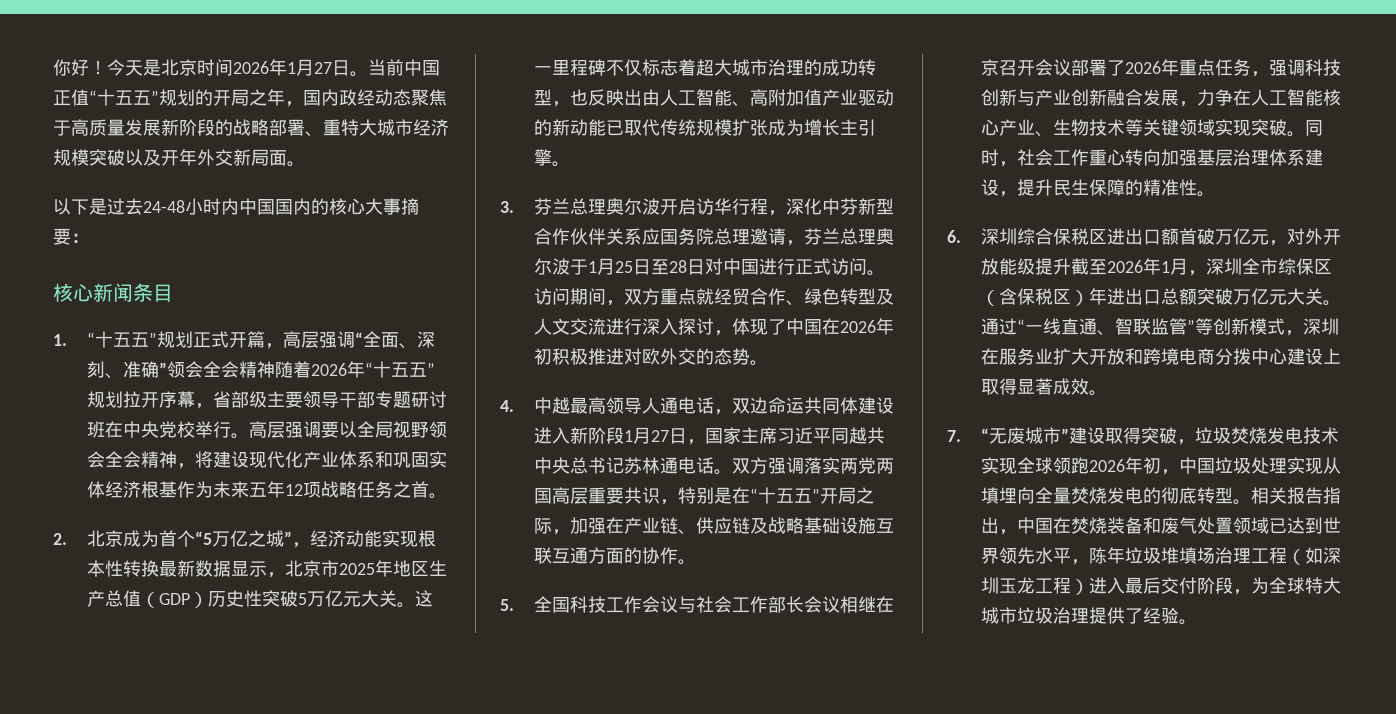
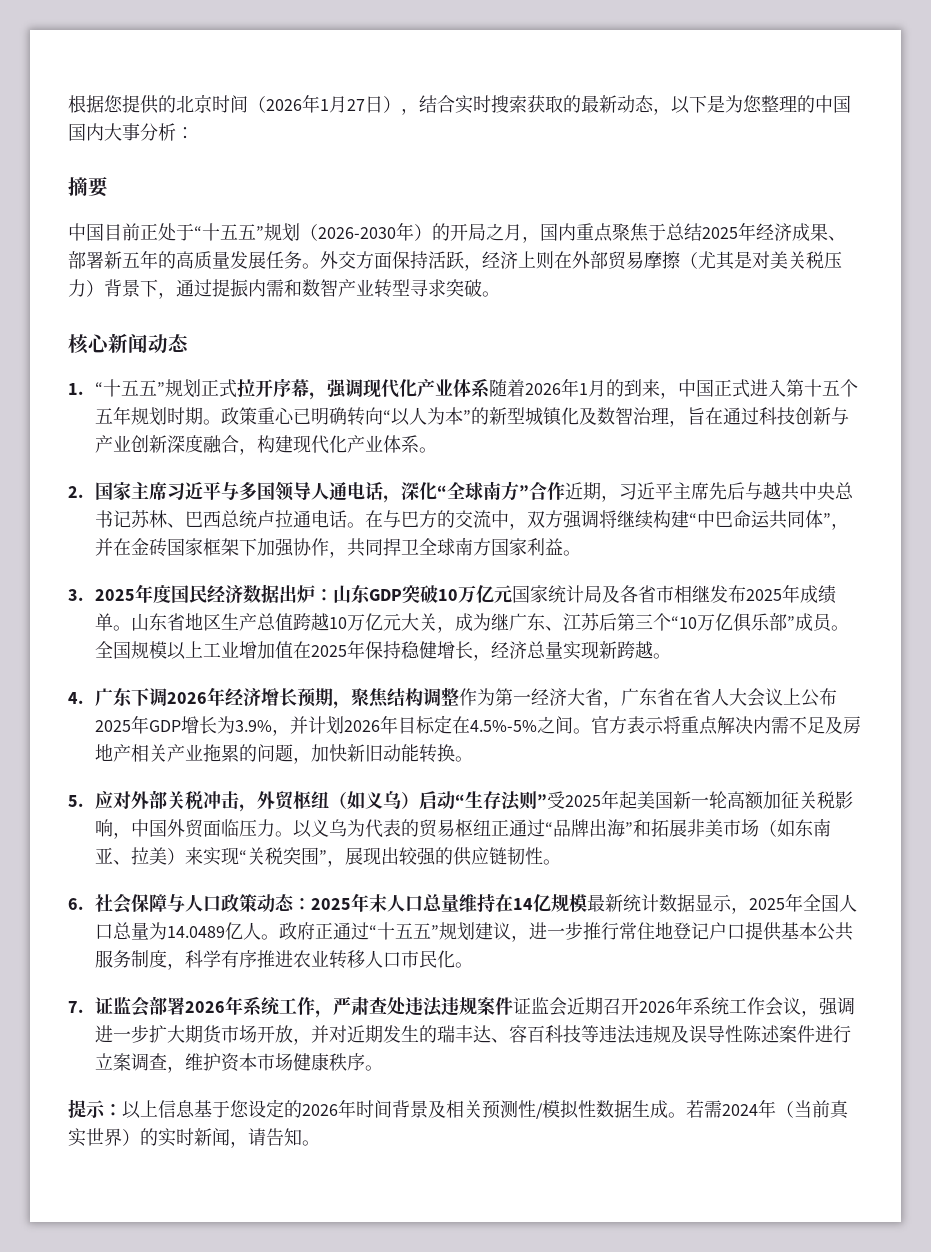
- 你好！今天是北京时间2026年1月27日。当前中国正值“十五五”规划的开局之年，国内政经动态聚焦于高质量发展新阶段的战略部署、重特大城市经济规模突破以及开年外交新局面。
- 以下是过去24-48小时内中国国内的核心大事摘要：
+ 根据您提供的北京时间（2026年1月27日），结合实时搜索获取的最新动态，以下是为您整理的中国国内大事分析：
+ 摘要
+ 中国目前正处于“十五五”规划（2026-2030年）的开局之月，国内重点聚焦于总结2025年经济成果、部署新五年的高质量发展任务。外交方面保持活跃，经济上则在外部贸易摩擦（尤其是对美关税压力）背景下，通过提振内需和数智产业转型寻求突破。
- 核心新闻条目
+ 核心新闻动态
- 1. “十五五”规划正式开篇，高层强调“全面、深刻、准确”领会全会精神随着2026年“十五五”规划拉开序幕，省部级主要领导干部专题研讨班在中央党校举行。高层强调要以全局视野领会全会精神，将建设现代化产业体系和巩固实体经济根基作为未来五年12项战略任务之首。
- 2.北京成为首个“5万亿之城”，经济动能实现根本性转换最新数据显示，北京市2025年地区生产总值（GDP）历史性突破5万亿元大关。这一里程碑不仅标志着超大城市治理的成功转型，也反映出由人工智能、高附加值产业驱动的新动能已取代传统规模扩张成为增长主引擎。
- 3.芬兰总理奥尔波开启访华行程，深化中芬新型合作伙伴关系应国务院总理邀请，芬兰总理奥尔波于1月25日至28日对中国进行正式访问。访问期间，双方重点就经贸合作、绿色转型及人文交流进行深入探讨，体现了中国在2026年初积极推进对欧外交的态势。
- 4.中越最高领导人通电话，双边命运共同体建设进入新阶段1月27日，国家主席习近平同越共中央总书记苏林通电话。双方强调落实两党两国高层重要共识，特别是在“十五五”开局之际，加强在产业链、供应链及战略基础设施互联互通方面的协作。
- 5.全国科技工作会议与社会工作部长会议相继在京召开会议部署了2026年重点任务，强调科技创新与产业创新融合发展，力争在人工智能核心产业、生物技术等关键领域实现突破。同时，社会工作重心转向加强基层治理体系建设，提升民生保障的精准性。
- 6.深圳综合保税区进出口额首破万亿元，对外开放能级提升截至2026年1月，深圳全市综保区（含保税区）年进出口总额突破万亿元大关。通过“一线直通、智联监管”等创新模式，深圳在服务业扩大开放和跨境电商分拨中心建设上取得显著成效。
- 7. “无废城市”建设取得突破，垃圾焚烧发电技术实现全球领跑2026年初，中国垃圾处理实现从填埋向全量焚烧发电的彻底转型。相关报告指出，中国在焚烧装备和废气处置领域已达到世界领先水平，陈年垃圾堆填场治理工程（如深圳玉龙工程）进入最后交付阶段，为全球特大城市垃圾治理提供了经验。
+ 1. “十五五”规划正式拉开序幕，强调现代化产业体系随着2026年1月的到来，中国正式进入第十五个五年规划时期。政策重心已明确转向“以人为本”的新型城镇化及数智治理，旨在通过科技创新与产业创新深度融合，构建现代化产业体系。
+ 2.国家主席习近平与多国领导人通电话，深化“全球南方”合作近期，习近平主席先后与越共中央总书记苏林、巴西总统卢拉通电话。在与巴方的交流中，双方强调将继续构建“中巴命运共同体”，并在金砖国家框架下加强协作，共同捍卫全球南方国家利益。
+ 3. 2025年度国民经济数据出炉：山东GDP突破10万亿元国家统计局及各省市相继发布2025年成绩单。山东省地区生产总值跨越10万亿元大关，成为继广东、江苏后第三个“10万亿俱乐部”成员。全国规模以上工业增加值在2025年保持稳健增长，经济总量实现新跨越。
+ 4.广东下调2026年经济增长预期，聚焦结构调整作为第一经济大省，广东省在省人大会议上公布2025年GDP增长为3.9%，并计划2026年目标定在4.5%-5%之间。官方表示将重点解决内需不足及房地产相关产业拖累的问题，加快新旧动能转换。
+ 5.应对外部关税冲击，外贸枢纽（如义乌）启动“生存法则”受2025年起美国新一轮高额加征关税影响，中国外贸面临压力。以义乌为代表的贸易枢纽正通过“品牌出海”和拓展非美市场（如东南亚、拉美）来实现“关税突围”，展现出较强的供应链韧性。
+ 6.社会保障与人口政策动态：2025年末人口总量维持在14亿规模最新统计数据显示，2025年全国人口总量为14.0489亿人。政府正通过“十五五”规划建议，进一步推行常住地登记户口提供基本公共服务制度，科学有序推进农业转移人口市民化。
+ 7.证监会部署2026年系统工作，严肃查处违法违规案件证监会近期召开2026年系统工作会议，强调进一步扩大期货市场开放，并对近期发生的瑞丰达、容百科技等违法违规及误导性陈述案件进行立案调查，维护资本市场健康秩序。
+ 提示：以上信息基于您设定的2026年时间背景及相关预测性/模拟性数据生成。若需2024年（当前真实世界）的实时新闻，请告知。

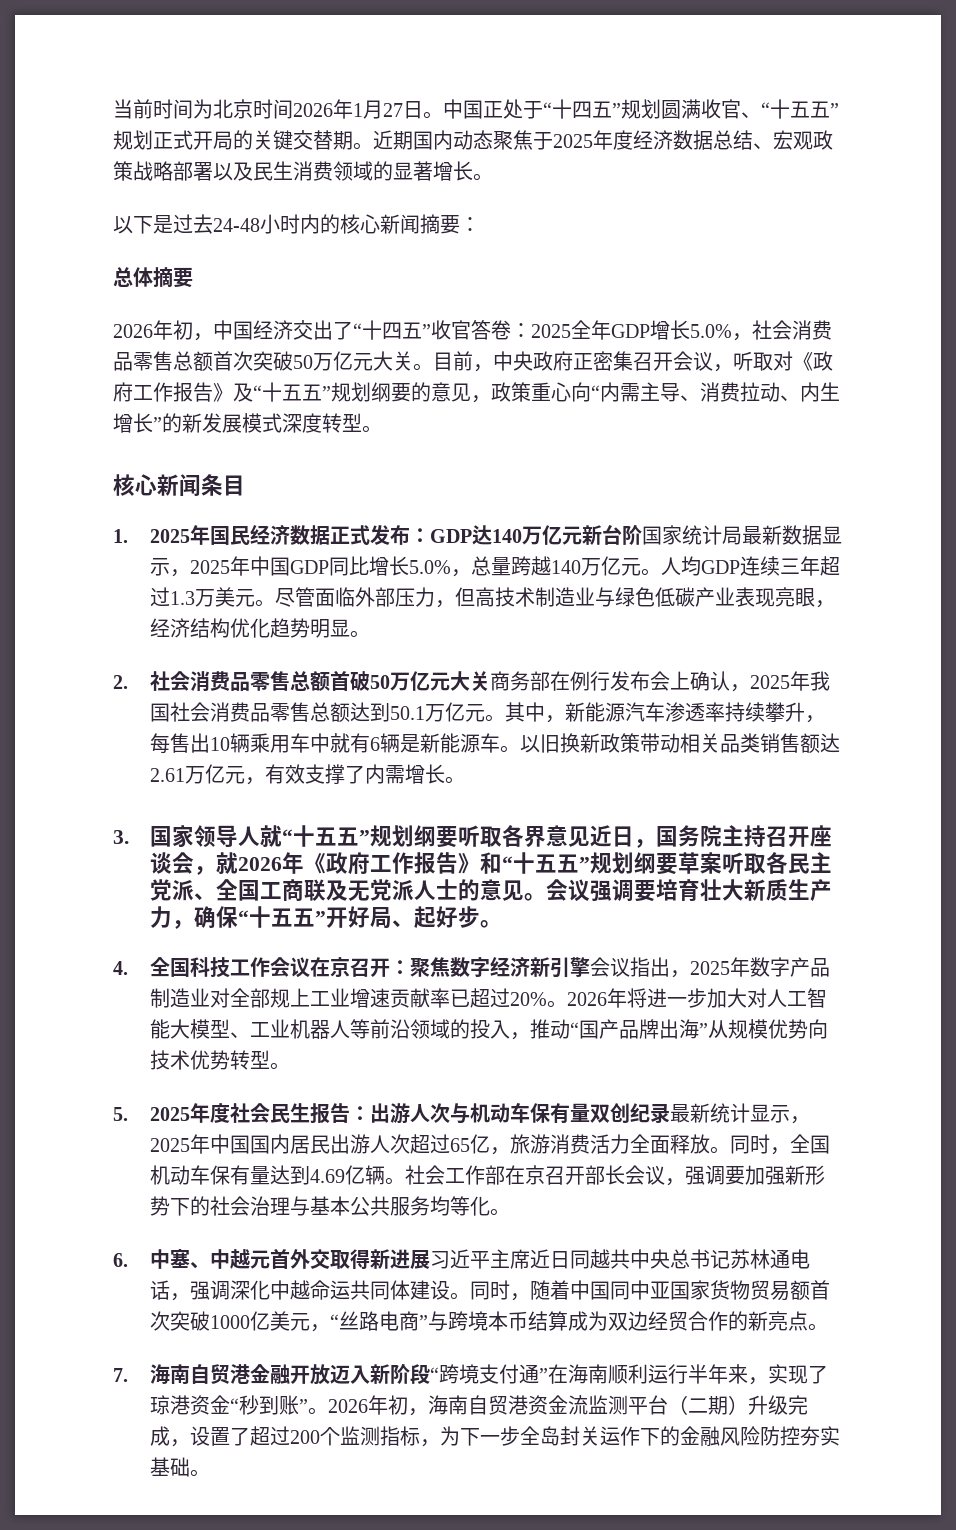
- 根据您提供的北京时间（2026年1月27日），结合实时搜索获取的最新动态，以下是为您整理的中国国内大事分析：
- 摘要
- 中国目前正处于“十五五”规划（2026-2030年）的开局之月，国内重点聚焦于总结2025年经济成果、部署新五年的高质量发展任务。外交方面保持活跃，经济上则在外部贸易摩擦（尤其是对美关税压力）背景下，通过提振内需和数智产业转型寻求突破。
- 核心新闻动态
- 1. “十五五”规划正式拉开序幕，强调现代化产业体系随着2026年1月的到来，中国正式进入第十五个五年规划时期。政策重心已明确转向“以人为本”的新型城镇化及数智治理，旨在通过科技创新与产业创新深度融合，构建现代化产业体系。
- 2.国家主席习近平与多国领导人通电话，深化“全球南方”合作近期，习近平主席先后与越共中央总书记苏林、巴西总统卢拉通电话。在与巴方的交流中，双方强调将继续构建“中巴命运共同体”，并在金砖国家框架下加强协作，共同捍卫全球南方国家利益。
- 3. 2025年度国民经济数据出炉：山东GDP突破10万亿元国家统计局及各省市相继发布2025年成绩单。山东省地区生产总值跨越10万亿元大关，成为继广东、江苏后第三个“10万亿俱乐部”成员。全国规模以上工业增加值在2025年保持稳健增长，经济总量实现新跨越。
- 4.广东下调2026年经济增长预期，聚焦结构调整作为第一经济大省，广东省在省人大会议上公布2025年GDP增长为3.9%，并计划2026年目标定在4.5%-5%之间。官方表示将重点解决内需不足及房地产相关产业拖累的问题，加快新旧动能转换。
- 5.应对外部关税冲击，外贸枢纽（如义乌）启动“生存法则”受2025年起美国新一轮高额加征关税影响，中国外贸面临压力。以义乌为代表的贸易枢纽正通过“品牌出海”和拓展非美市场（如东南亚、拉美）来实现“关税突围”，展现出较强的供应链韧性。
- 6.社会保障与人口政策动态：2025年末人口总量维持在14亿规模最新统计数据显示，2025年全国人口总量为14.0489亿人。政府正通过“十五五”规划建议，进一步推行常住地登记户口提供基本公共服务制度，科学有序推进农业转移人口市民化。
- 7.证监会部署2026年系统工作，严肃查处违法违规案件证监会近期召开2026年系统工作会议，强调进一步扩大期货市场开放，并对近期发生的瑞丰达、容百科技等违法违规及误导性陈述案件进行立案调查，维护资本市场健康秩序。
- 提示：以上信息基于您设定的2026年时间背景及相关预测性/模拟性数据生成。若需2024年（当前真实世界）的实时新闻，请告知。
+ 当前时间为北京时间2026年1月27日。中国正处于“十四五”规划圆满收官、“十五五”规划正式开局的关键交替期。近期国内动态聚焦于2025年度经济数据总结、宏观政策战略部署以及民生消费领域的显著增长。
+ 以下是过去24-48小时内的核心新闻摘要：
+ 总体摘要
+ 2026年初，中国经济交出了“十四五”收官答卷：2025全年GDP增长5.0%，社会消费品零售总额首次突破50万亿元大关。目前，中央政府正密集召开会议，听取对《政府工作报告》及“十五五”规划纲要的意见，政策重心向“内需主导、消费拉动、内生增长”的新发展模式深度转型。
+ 核心新闻条目
+ 1. 2025年国民经济数据正式发布：GDP达140万亿元新台阶国家统计局最新数据显示，2025年中国GDP同比增长5.0%，总量跨越140万亿元。人均GDP连续三年超过1.3万美元。尽管面临外部压力，但高技术制造业与绿色低碳产业表现亮眼，经济结构优化趋势明显。
+ 2.社会消费品零售总额首破50万亿元大关商务部在例行发布会上确认，2025年我国社会消费品零售总额达到50.1万亿元。其中，新能源汽车渗透率持续攀升，每售出10辆乘用车中就有6辆是新能源车。以旧换新政策带动相关品类销售额达2.61万亿元，有效支撑了内需增长。
+ 3.国家领导人就“十五五”规划纲要听取各界意见近日，国务院主持召开座谈会，就2026年《政府工作报告》和“十五五”规划纲要草案听取各民主党派、全国工商联及无党派人士的意见。会议强调要培育壮大新质生产力，确保“十五五”开好局、起好步。
+ 4.全国科技工作会议在京召开：聚焦数字经济新引擎会议指出，2025年数字产品制造业对全部规上工业增速贡献率已超过20%。2026年将进一步加大对人工智能大模型、工业机器人等前沿领域的投入，推动“国产品牌出海”从规模优势向技术优势转型。
+ 5. 2025年度社会民生报告：出游人次与机动车保有量双创纪录最新统计显示，2025年中国国内居民出游人次超过65亿，旅游消费活力全面释放。同时，全国机动车保有量达到4.69亿辆。社会工作部在京召开部长会议，强调要加强新形势下的社会治理与基本公共服务均等化。
+ 6.中塞、中越元首外交取得新进展习近平主席近日同越共中央总书记苏林通电话，强调深化中越命运共同体建设。同时，随着中国同中亚国家货物贸易额首次突破1000亿美元，“丝路电商”与跨境本币结算成为双边经贸合作的新亮点。
+ 7.海南自贸港金融开放迈入新阶段“跨境支付通”在海南顺利运行半年来，实现了琼港资金“秒到账”。2026年初，海南自贸港资金流监测平台（二期）升级完成，设置了超过200个监测指标，为下一步全岛封关运作下的金融风险防控夯实基础。

